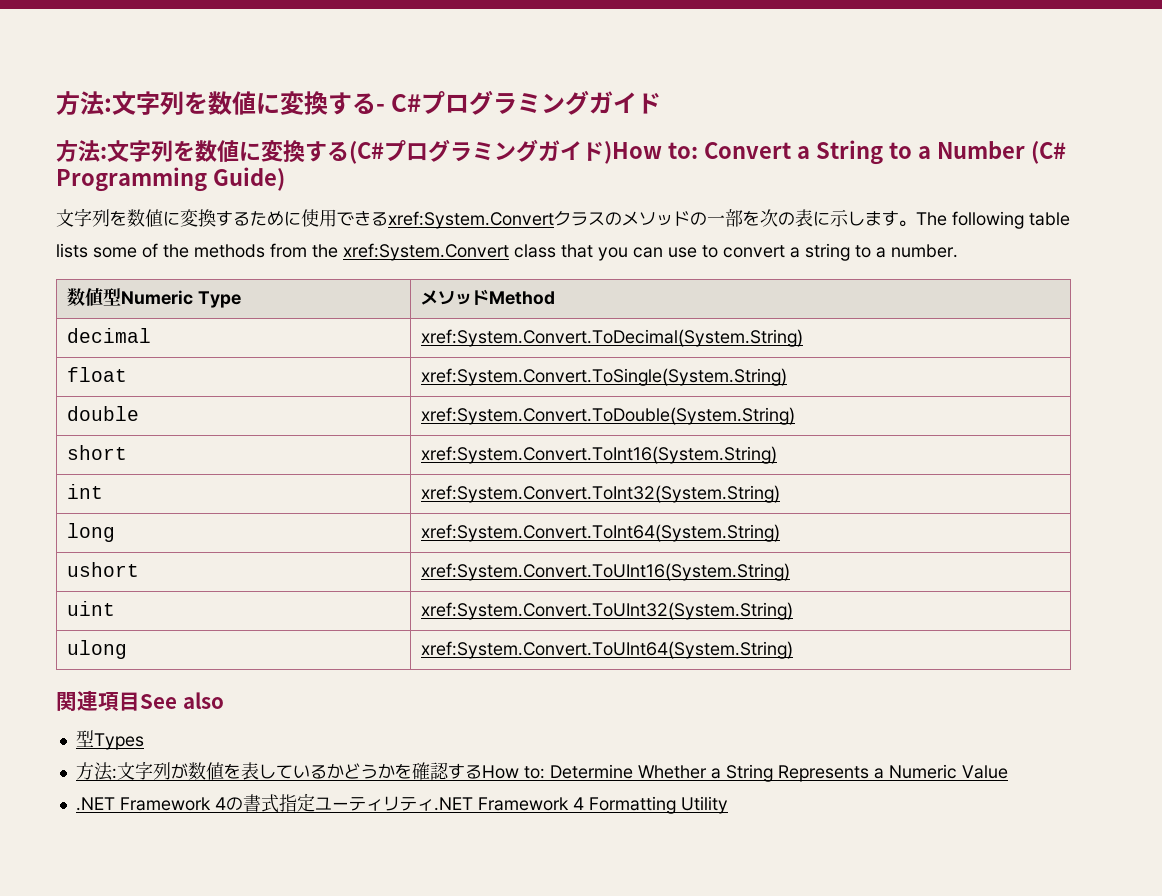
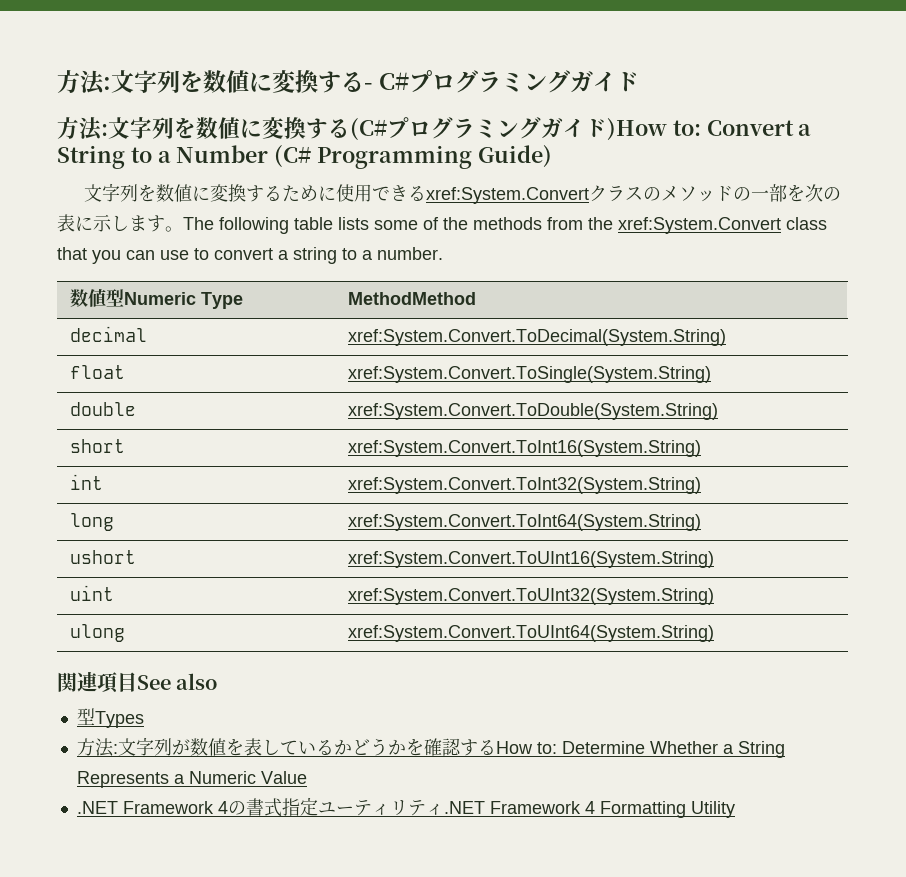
- 数値型Numeric Type | メソッドMethod
+ 数値型Numeric Type | MethodMethod

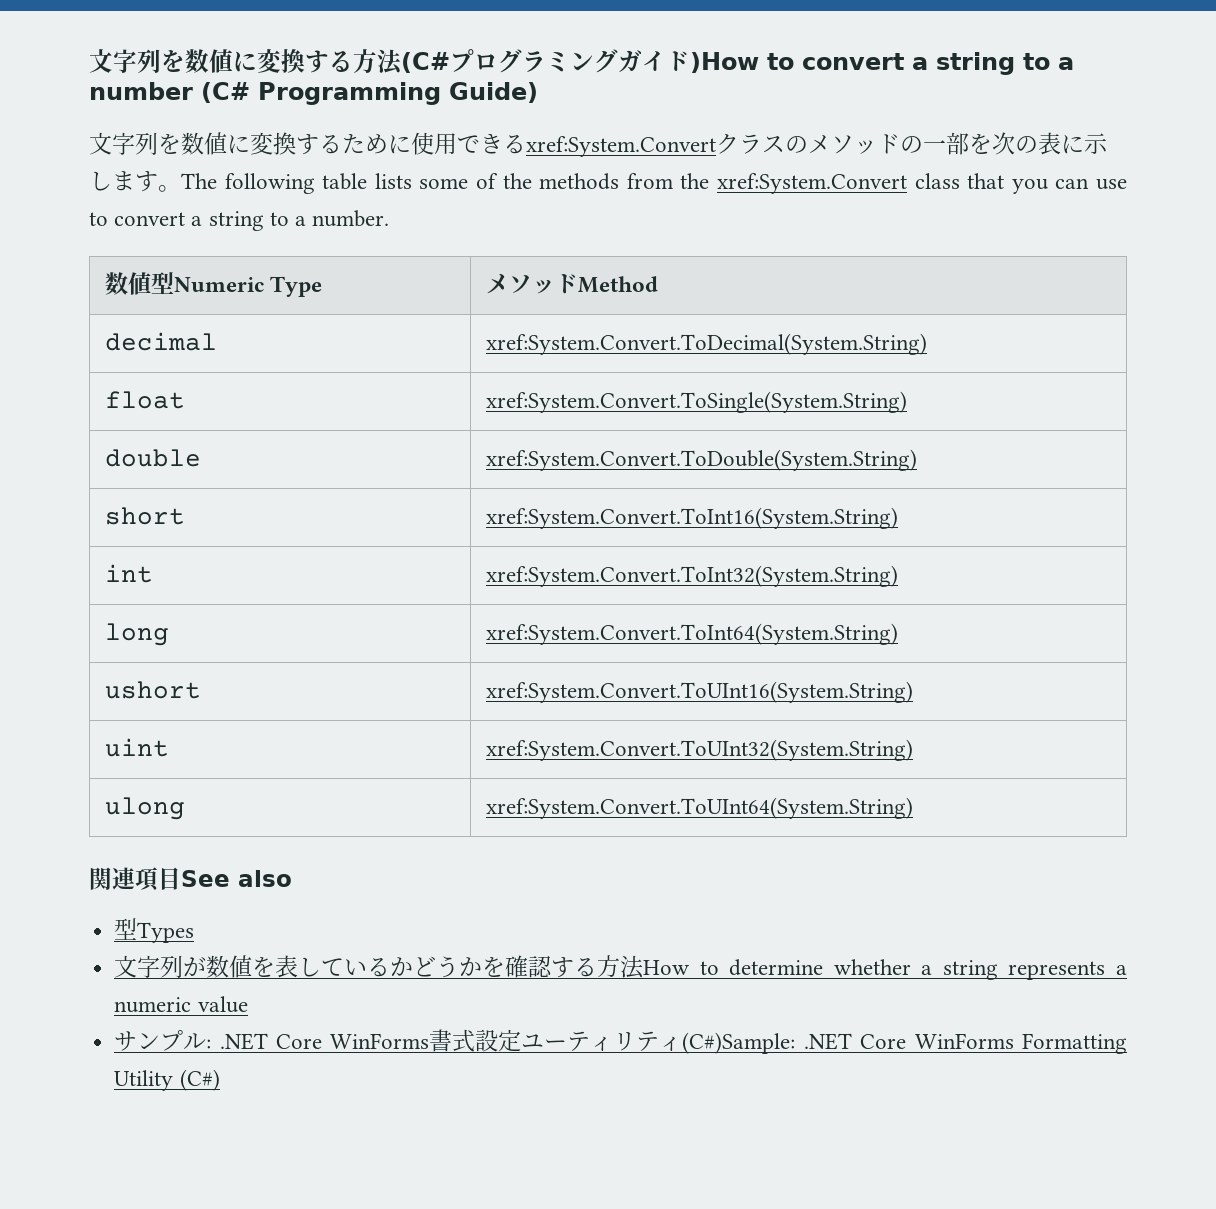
- 方法:文字列を数値に変換する- C#プログラミングガイド
- 方法:文字列を数値に変換する(C#プログラミングガイド)How to: Convert a String to a Number (C# Programming Guide)
+ 文字列を数値に変換する方法(C#プログラミングガイド)How to convert a string to a number (C# Programming Guide)
- 数値型Numeric Type | MethodMethod
+ 数値型Numeric Type | メソッドMethod
- 方法:文字列が数値を表しているかどうかを確認するHow to: Determine Whether a String Represents a Numeric Value
- .NET Framework 4の書式指定ユーティリティ.NET Framework 4 Formatting Utility
+ 文字列が数値を表しているかどうかを確認する方法How to determine whether a string represents a numeric value
+ サンプル: .NET Core WinForms書式設定ユーティリティ(C#)Sample: .NET Core WinForms Formatting Utility (C#)

